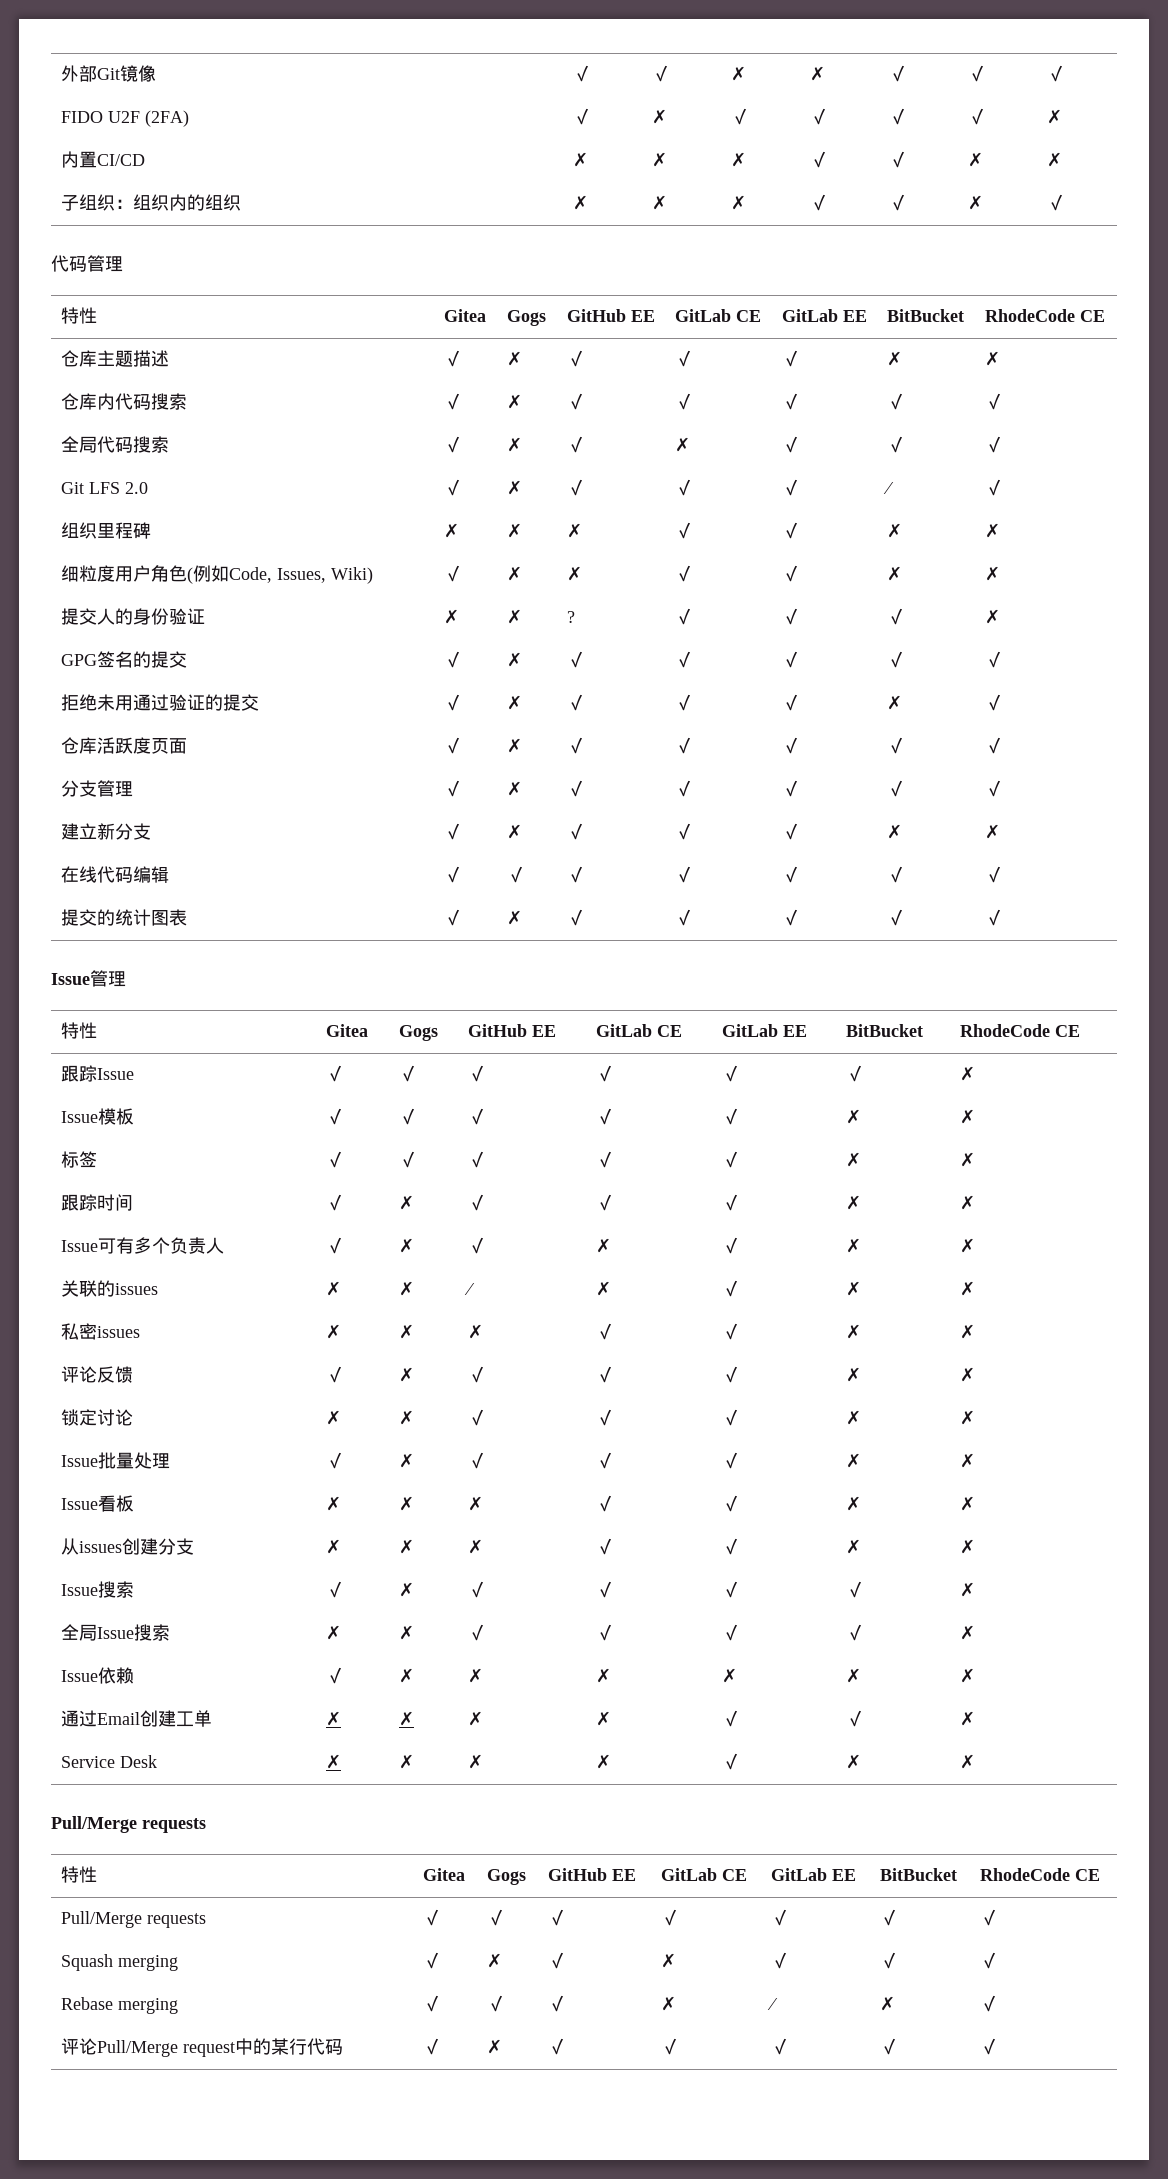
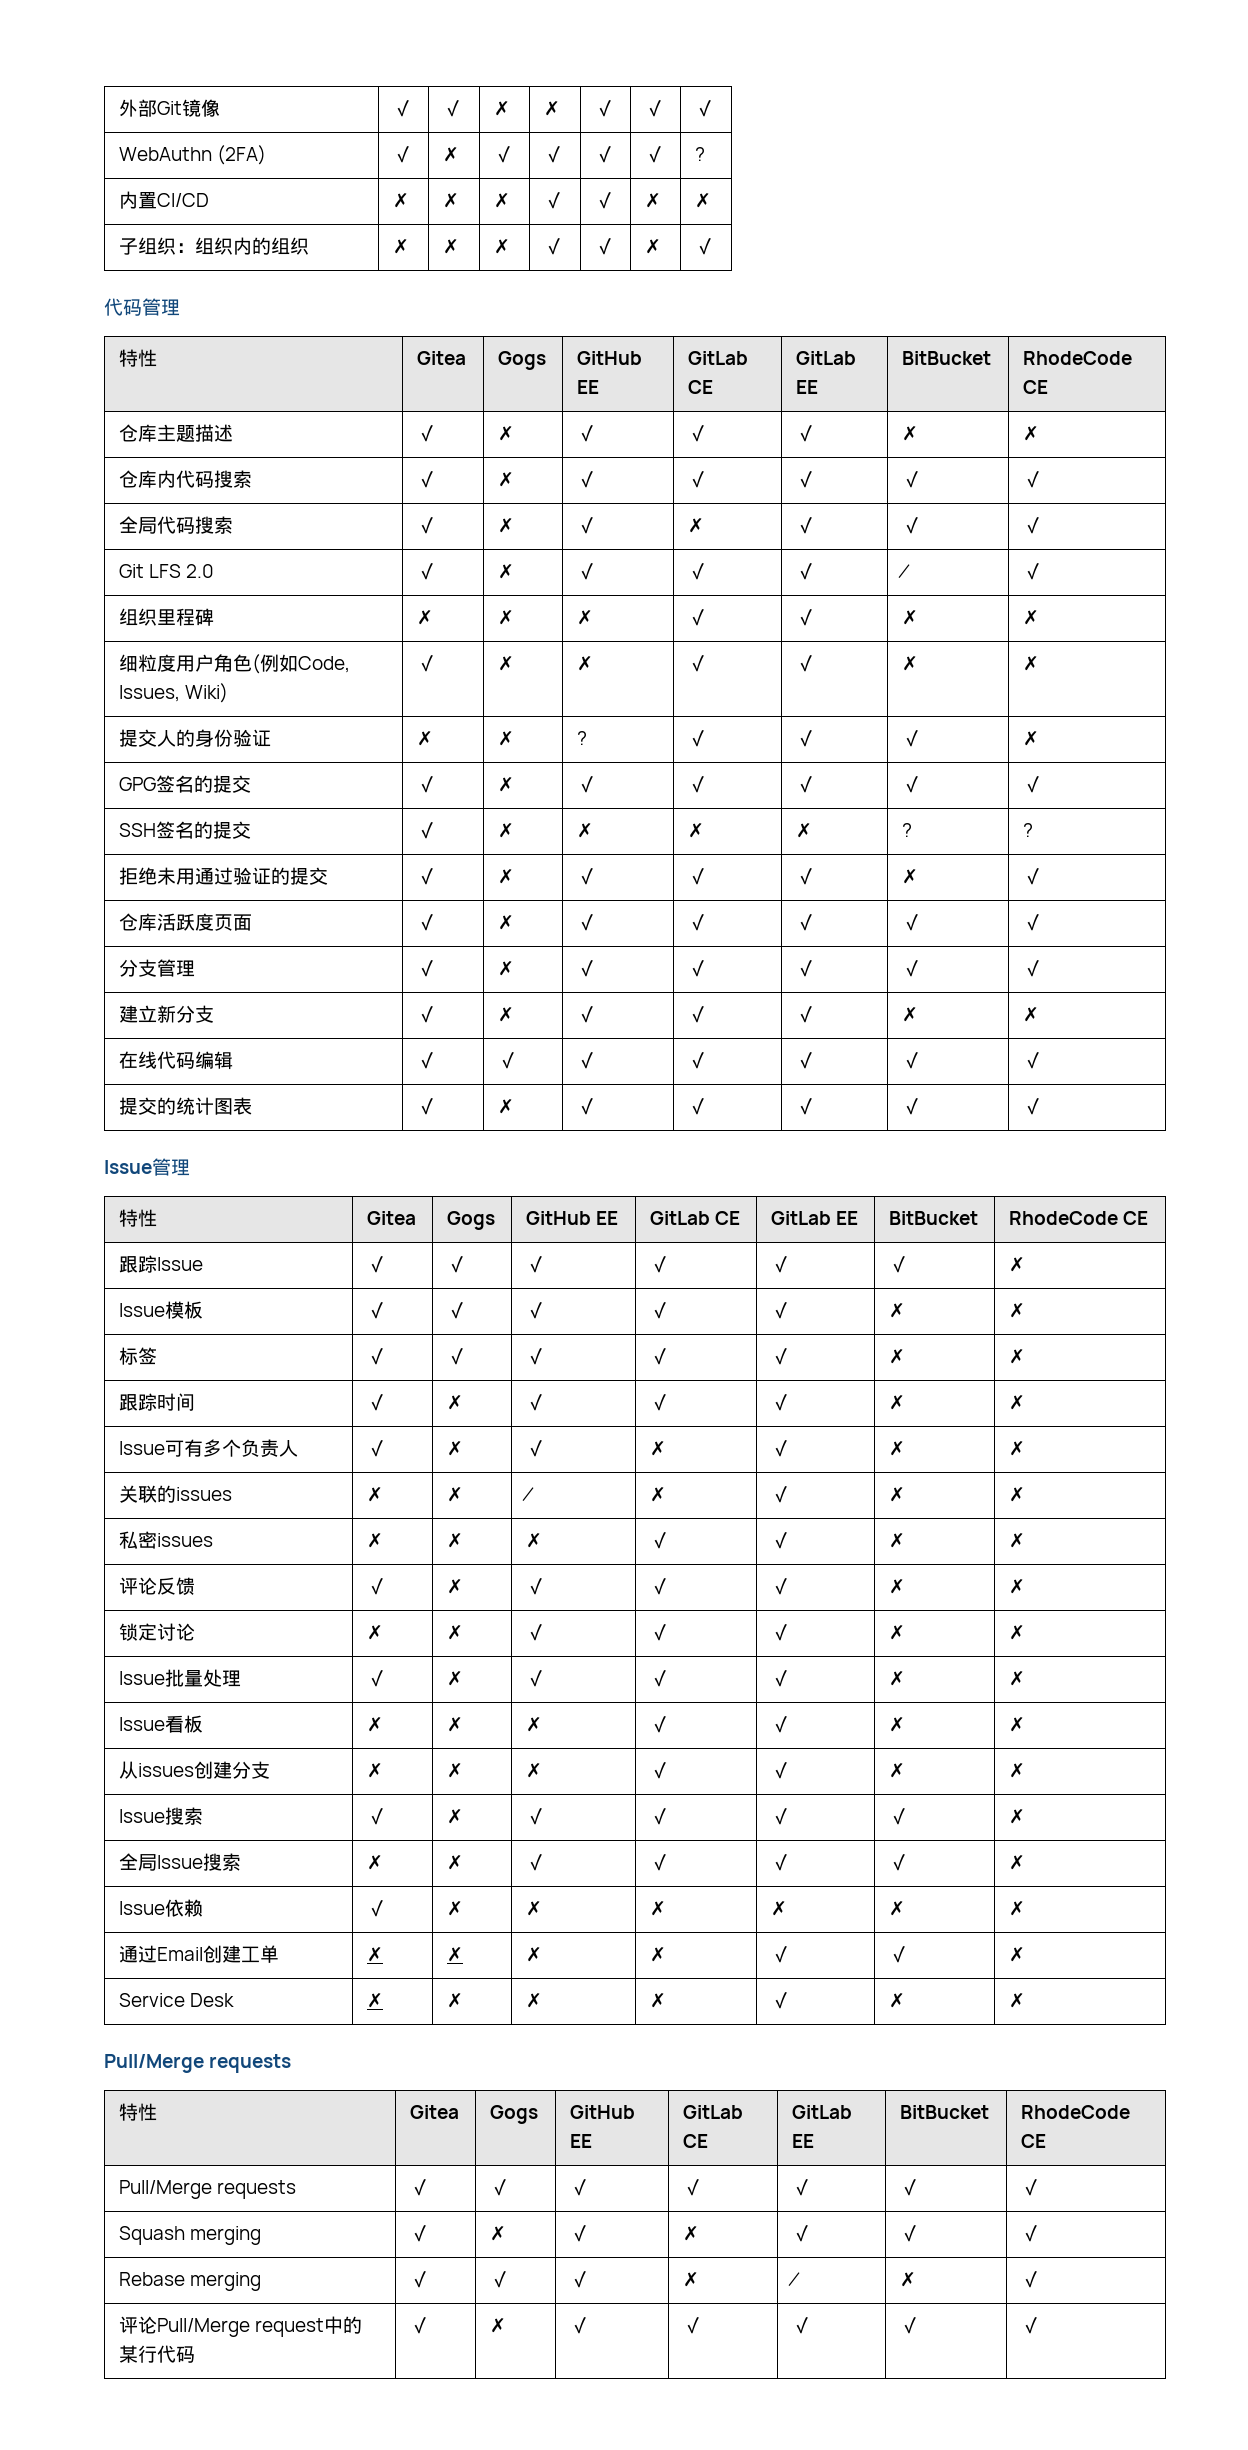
- FIDO U2F (2FA) | ✓ | ✗ | ✓ | ✓ | ✓ | ✓ | ✗
+ WebAuthn (2FA) | ✓ | ✗ | ✓ | ✓ | ✓ | ✓ | ?
+ SSH签名的提交 | ✓ | ✗ | ✗ | ✗ | ✗ | ? | ?

